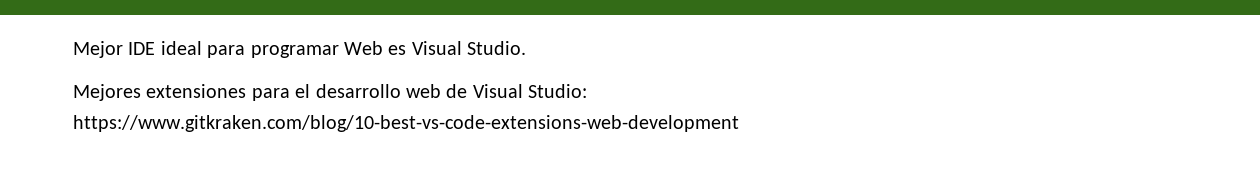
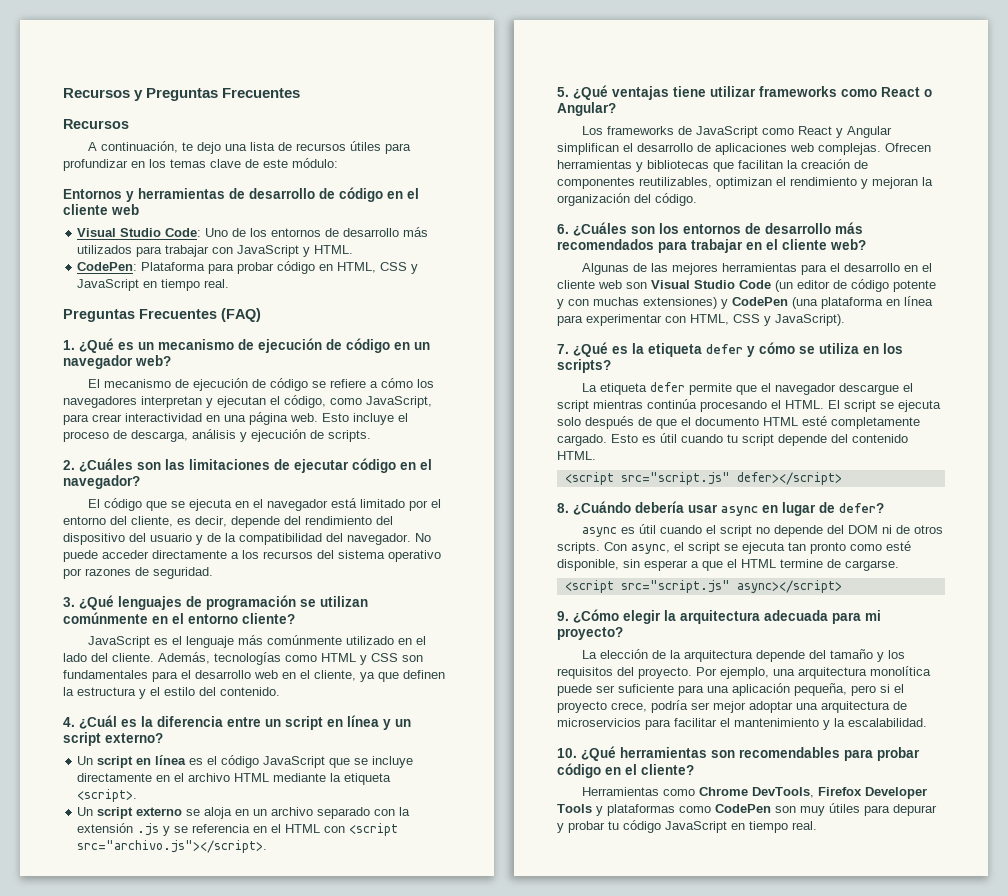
- Mejor IDE ideal para programar Web es Visual Studio.
- Mejores extensiones para el desarrollo web de Visual Studio: https://www.gitkraken.com/blog/10-best-vs-code-extensions-web-development
+ Recursos y Preguntas Frecuentes
+ Recursos
+ A continuación, te dejo una lista de recursos útiles para profundizar en los temas clave de este módulo:
+ Entornos y herramientas de desarrollo de código en el cliente web
+ Visual Studio Code: Uno de los entornos de desarrollo más utilizados para trabajar con JavaScript y HTML.
+ CodePen: Plataforma para probar código en HTML, CSS y JavaScript en tiempo real.
+ Preguntas Frecuentes (FAQ)
+ 1. ¿Qué es un mecanismo de ejecución de código en un navegador web?
+ El mecanismo de ejecución de código se refiere a cómo los navegadores interpretan y ejecutan el código, como JavaScript, para crear interactividad en una página web. Esto incluye el proceso de descarga, análisis y ejecución de scripts.
+ 2. ¿Cuáles son las limitaciones de ejecutar código en el navegador?
+ El código que se ejecuta en el navegador está limitado por el entorno del cliente, es decir, depende del rendimiento del dispositivo del usuario y de la compatibilidad del navegador. No puede acceder directamente a los recursos del sistema operativo por razones de seguridad.
+ 3. ¿Qué lenguajes de programación se utilizan comúnmente en el entorno cliente?
+ JavaScript es el lenguaje más comúnmente utilizado en el lado del cliente. Además, tecnologías como HTML y CSS son fundamentales para el desarrollo web en el cliente, ya que definen la estructura y el estilo del contenido.
+ 4. ¿Cuál es la diferencia entre un script en línea y un script externo?
+ Un script en línea es el código JavaScript que se incluye directamente en el archivo HTML mediante la etiqueta <script>.
+ Un script externo se aloja en un archivo separado con la extensión .js y se referencia en el HTML con <script src="archivo.js"></script>.
+ 5. ¿Qué ventajas tiene utilizar frameworks como React o Angular?
+ Los frameworks de JavaScript como React y Angular simplifican el desarrollo de aplicaciones web complejas. Ofrecen herramientas y bibliotecas que facilitan la creación de componentes reutilizables, optimizan el rendimiento y mejoran la organización del código.
+ 6. ¿Cuáles son los entornos de desarrollo más recomendados para trabajar en el cliente web?
+ Algunas de las mejores herramientas para el desarrollo en el cliente web son Visual Studio Code (un editor de código potente y con muchas extensiones) y CodePen (una plataforma en línea para experimentar con HTML, CSS y JavaScript).
+ 7. ¿Qué es la etiqueta defer y cómo se utiliza en los scripts?
+ La etiqueta defer permite que el navegador descargue el script mientras continúa procesando el HTML. El script se ejecuta solo después de que el documento HTML esté completamente cargado. Esto es útil cuando tu script depende del contenido HTML.
+ <script src="script.js" defer></script>
+ 8. ¿Cuándo debería usar async en lugar de defer?
+ async es útil cuando el script no depende del DOM ni de otros scripts. Con async, el script se ejecuta tan pronto como esté disponible, sin esperar a que el HTML termine de cargarse.
+ <script src="script.js" async></script>
+ 9. ¿Cómo elegir la arquitectura adecuada para mi proyecto?
+ La elección de la arquitectura depende del tamaño y los requisitos del proyecto. Por ejemplo, una arquitectura monolítica puede ser suficiente para una aplicación pequeña, pero si el proyecto crece, podría ser mejor adoptar una arquitectura de microservicios para facilitar el mantenimiento y la escalabilidad.
+ 10. ¿Qué herramientas son recomendables para probar código en el cliente?
+ Herramientas como Chrome DevTools, Firefox Developer Tools y plataformas como CodePen son muy útiles para depurar y probar tu código JavaScript en tiempo real.

